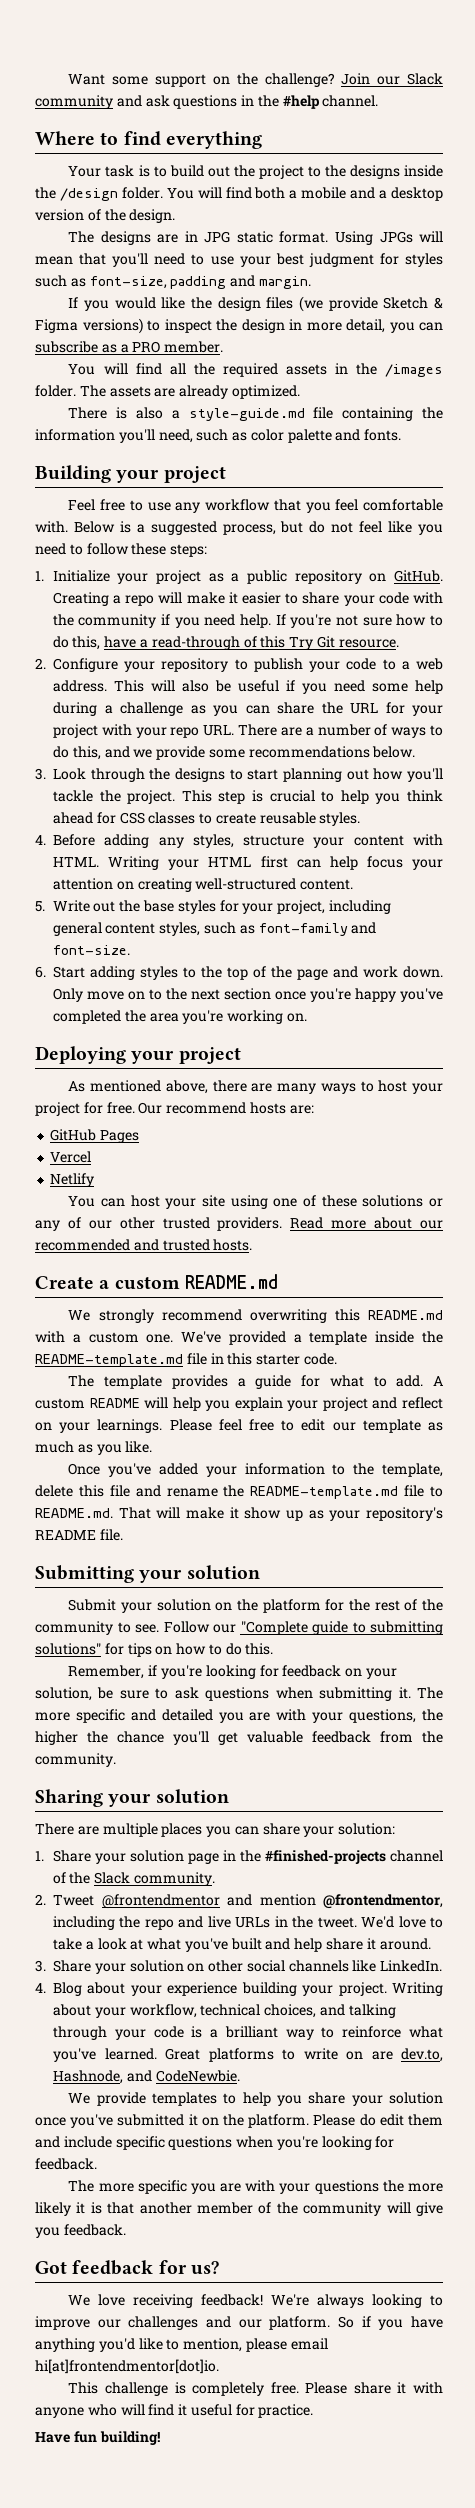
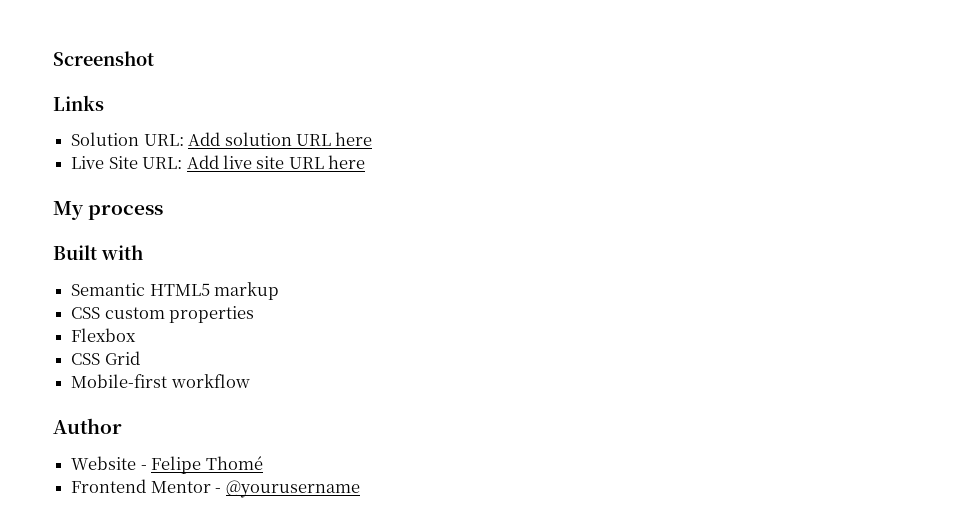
- Want some support on the challenge? Join our Slack community and ask questions in the #help channel.
- Where to find everything
- Your task is to build out the project to the designs inside the /design folder. You will find both a mobile and a desktop version of the design.
- The designs are in JPG static format. Using JPGs will mean that you'll need to use your best judgment for styles such as font-size, padding and margin.
- If you would like the design files (we provide Sketch & Figma versions) to inspect the design in more detail, you can subscribe as a PRO member.
- You will find all the required assets in the /images folder. The assets are already optimized.
- There is also a style-guide.md file containing the information you'll need, such as color palette and fonts.
- Building your project
- Feel free to use any workflow that you feel comfortable with. Below is a suggested process, but do not feel like you need to follow these steps:
- 1. Initialize your project as a public repository on GitHub. Creating a repo will make it easier to share your code with the community if you need help. If you're not sure how to do this, have a read-through of this Try Git resource.
- 2. Configure your repository to publish your code to a web address. This will also be useful if you need some help during a challenge as you can share the URL for your project with your repo URL. There are a number of ways to do this, and we provide some recommendations below.
- 3. Look through the designs to start planning out how you'll tackle the project. This step is crucial to help you think ahead for CSS classes to create reusable styles.
- 4. Before adding any styles, structure your content with HTML. Writing your HTML first can help focus your attention on creating well-structured content.
- 5. Write out the base styles for your project, including general content styles, such as font-family and font-size.
- 6. Start adding styles to the top of the page and work down. Only move on to the next section once you're happy you've completed the area you're working on.
- Deploying your project
- As mentioned above, there are many ways to host your project for free. Our recommend hosts are:
- GitHub Pages
- Vercel
- Netlify
- You can host your site using one of these solutions or any of our other trusted providers. Read more about our recommended and trusted hosts.
- Create a custom README.md
- We strongly recommend overwriting this README.md with a custom one. We've provided a template inside the README-template.md file in this starter code.
- The template provides a guide for what to add. A custom README will help you explain your project and reflect on your learnings. Please feel free to edit our template as much as you like.
- Once you've added your information to the template, delete this file and rename the README-template.md file to README.md. That will make it show up as your repository's README file.
- Submitting your solution
- Submit your solution on the platform for the rest of the community to see. Follow our "Complete guide to submitting solutions" for tips on how to do this.
- Remember, if you're looking for feedback on your solution, be sure to ask questions when submitting it. The more specific and detailed you are with your questions, the higher the chance you'll get valuable feedback from the community.
- Sharing your solution
- There are multiple places you can share your solution:
- 1. Share your solution page in the #finished-projects channel of the Slack community.
- 2. Tweet @frontendmentor and mention @frontendmentor, including the repo and live URLs in the tweet. We'd love to take a look at what you've built and help share it around.
- 3. Share your solution on other social channels like LinkedIn.
- 4. Blog about your experience building your project. Writing about your workflow, technical choices, and talking through your code is a brilliant way to reinforce what you've learned. Great platforms to write on are dev.to, Hashnode, and CodeNewbie.
- We provide templates to help you share your solution once you've submitted it on the platform. Please do edit them and include specific questions when you're looking for feedback.
- The more specific you are with your questions the more likely it is that another member of the community will give you feedback.
- Got feedback for us?
- We love receiving feedback! We're always looking to improve our challenges and our platform. So if you have anything you'd like to mention, please email hi[at]frontendmentor[dot]io.
- This challenge is completely free. Please share it with anyone who will find it useful for practice.
- Have fun building!
+ Screenshot
+ Links
+ Solution URL: Add solution URL here
+ Live Site URL: Add live site URL here
+ My process
+ Built with
+ Semantic HTML5 markup
+ CSS custom properties
+ Flexbox
+ CSS Grid
+ Mobile-first workflow
+ Author
+ Website - Felipe Thomé
+ Frontend Mentor - @yourusername

